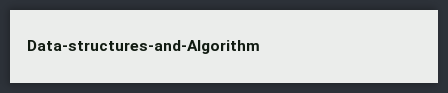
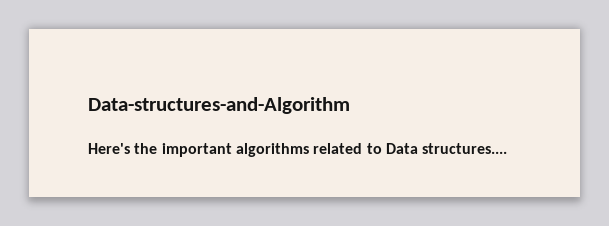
+ Here's the important algorithms related to Data structures....

